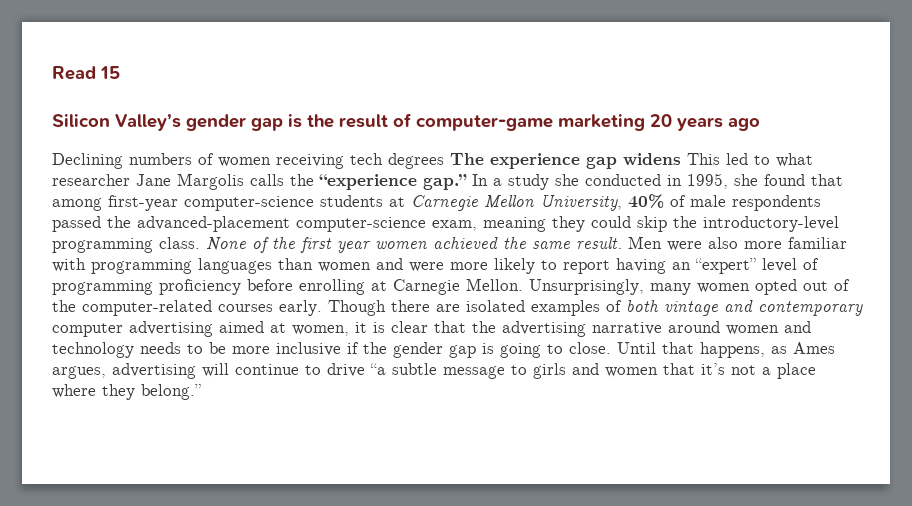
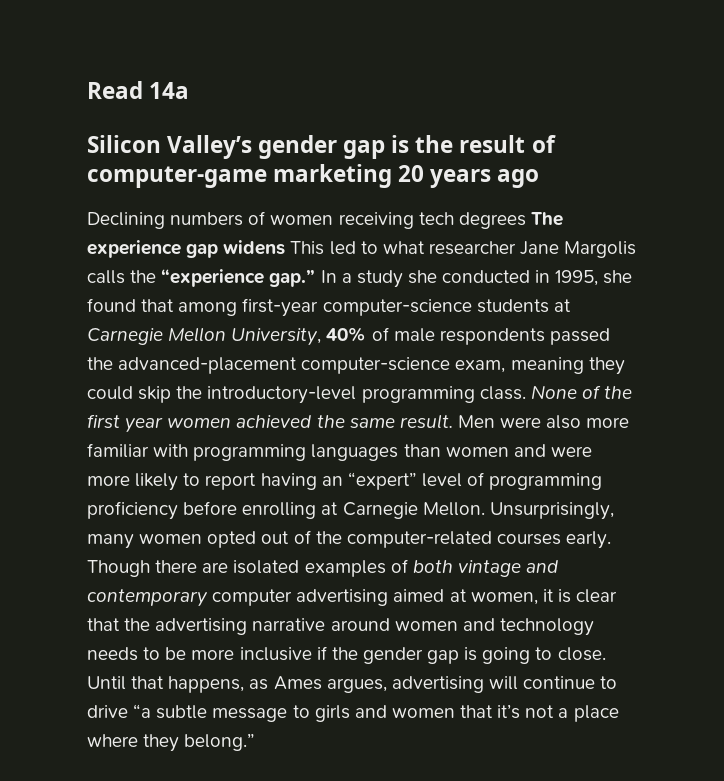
- Read 15
+ Read 14a

